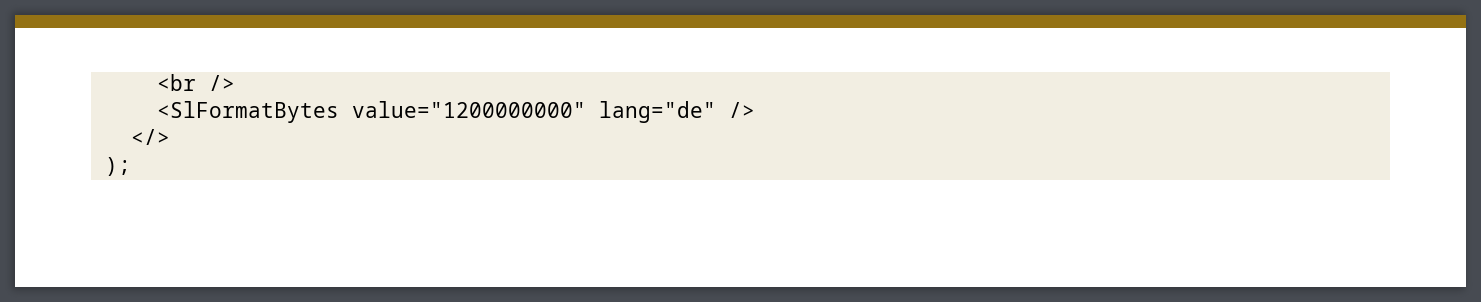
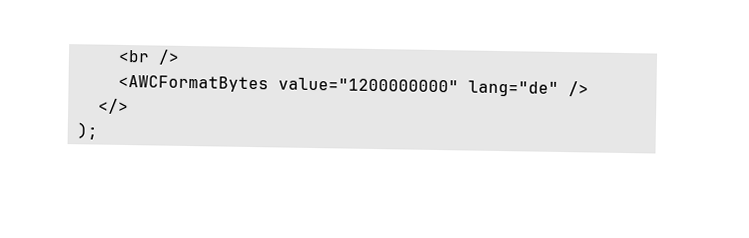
- <SlFormatBytes value="1200000000" lang="de" />
+ <AWCFormatBytes value="1200000000" lang="de" />

